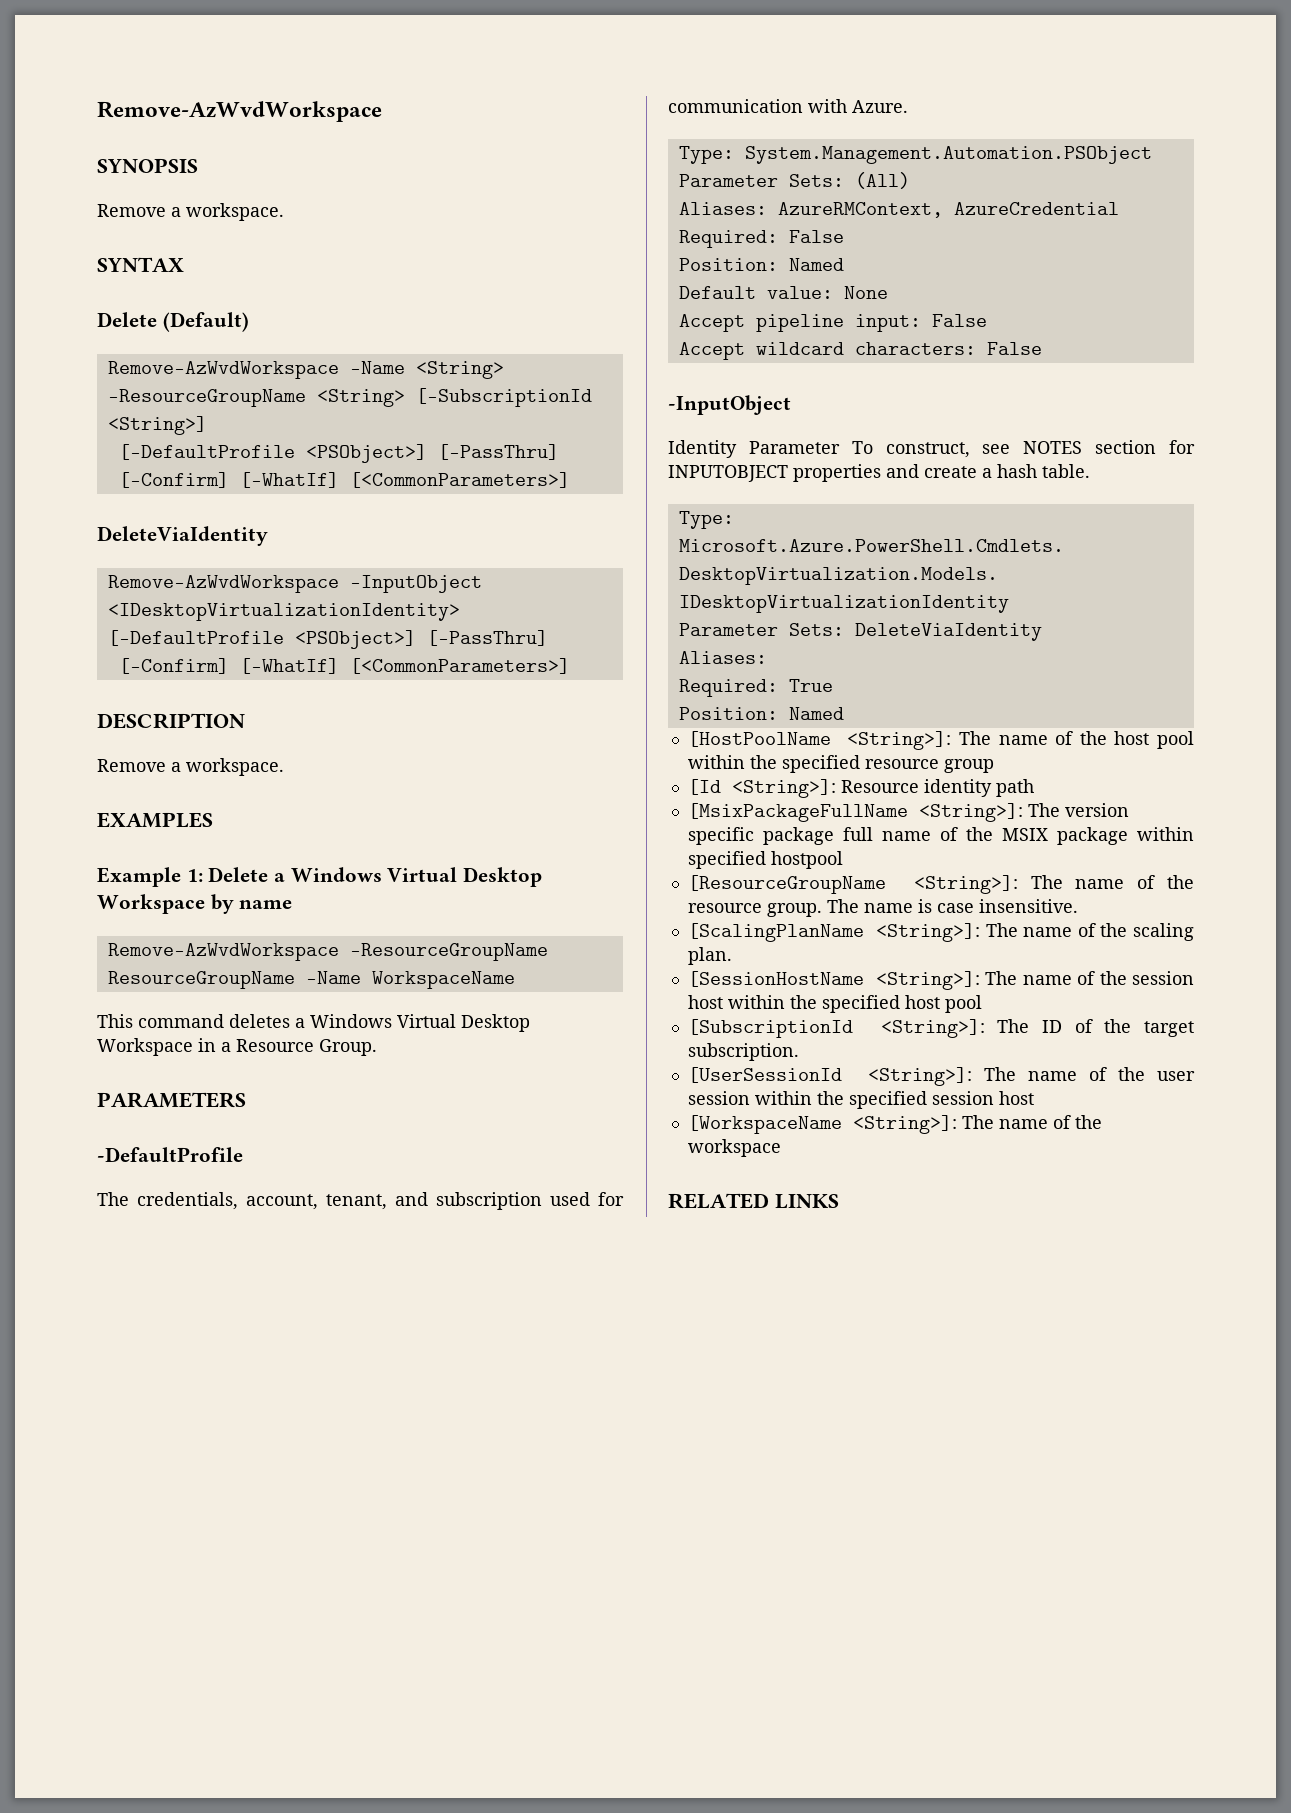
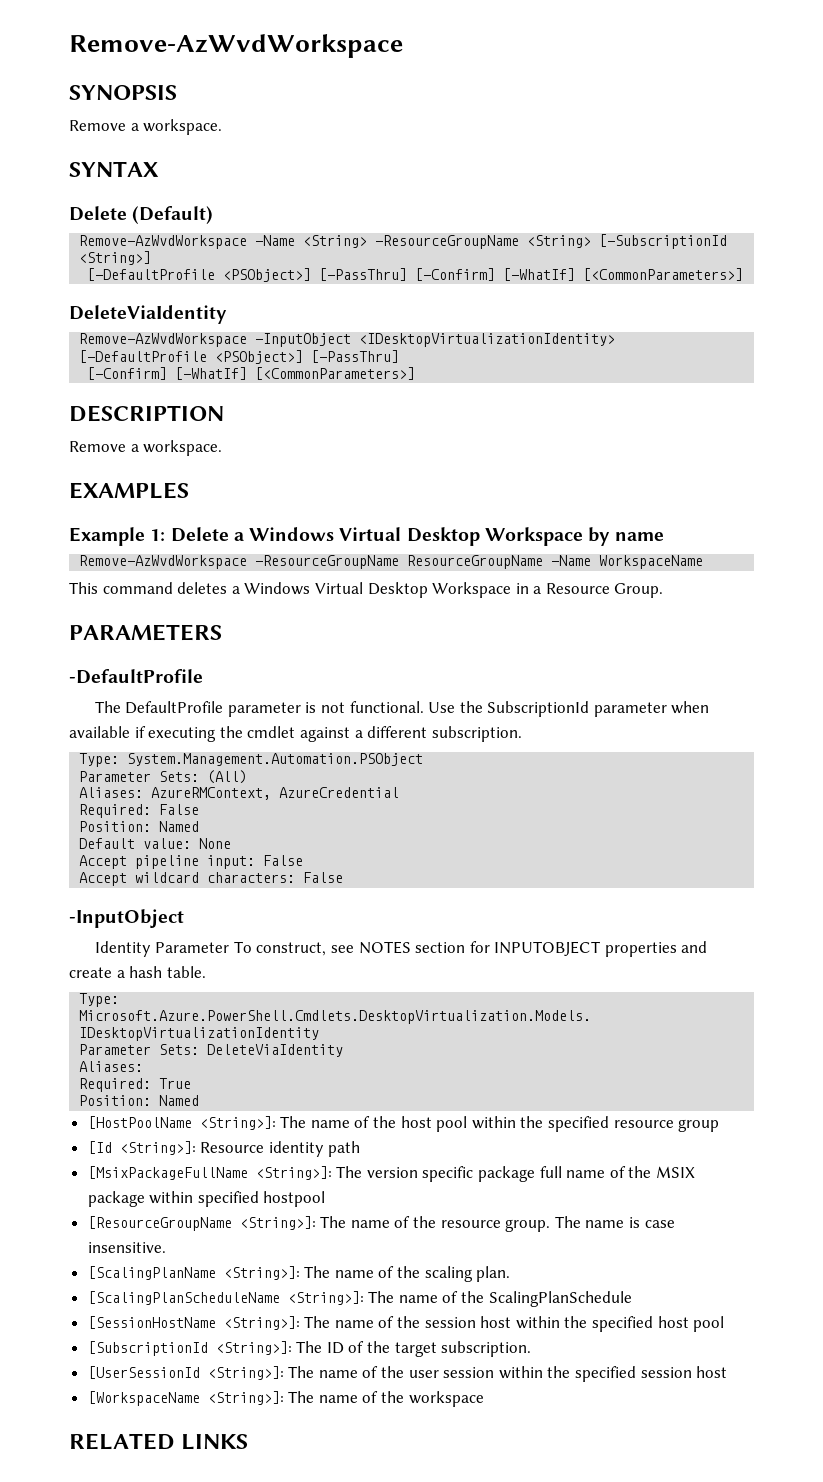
- The credentials, account, tenant, and subscription used for communication with Azure.
+ The DefaultProfile parameter is not functional. Use the SubscriptionId parameter when available if executing the cmdlet against a different subscription.
+ [ScalingPlanScheduleName <String>]: The name of the ScalingPlanSchedule

